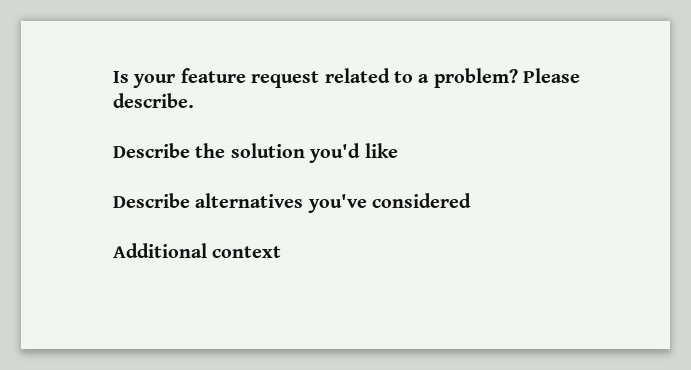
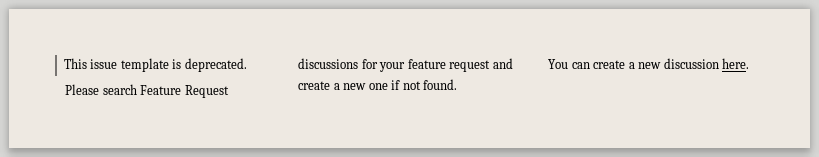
- Is your feature request related to a problem? Please describe.
- Describe the solution you'd like
- Describe alternatives you've considered
- Additional context
+ This issue template is deprecated.
+ Please search Feature Request discussions for your feature request and create a new one if not found.
+ You can create a new discussion here.

